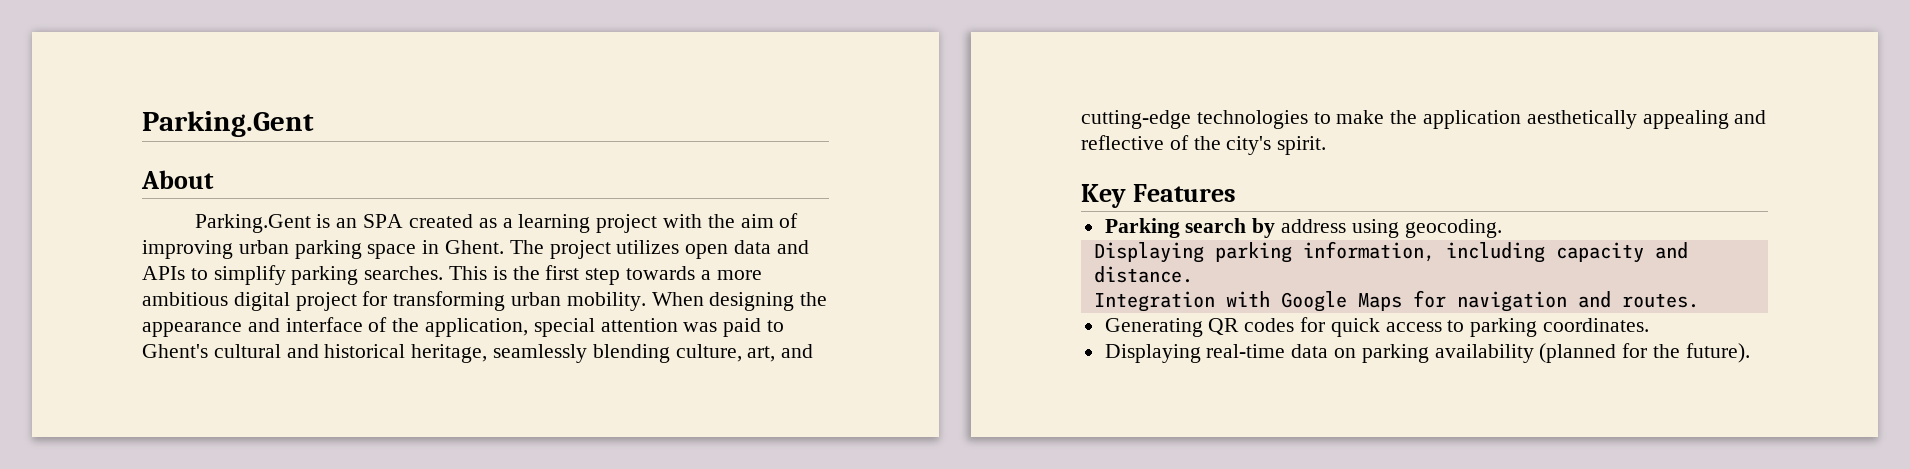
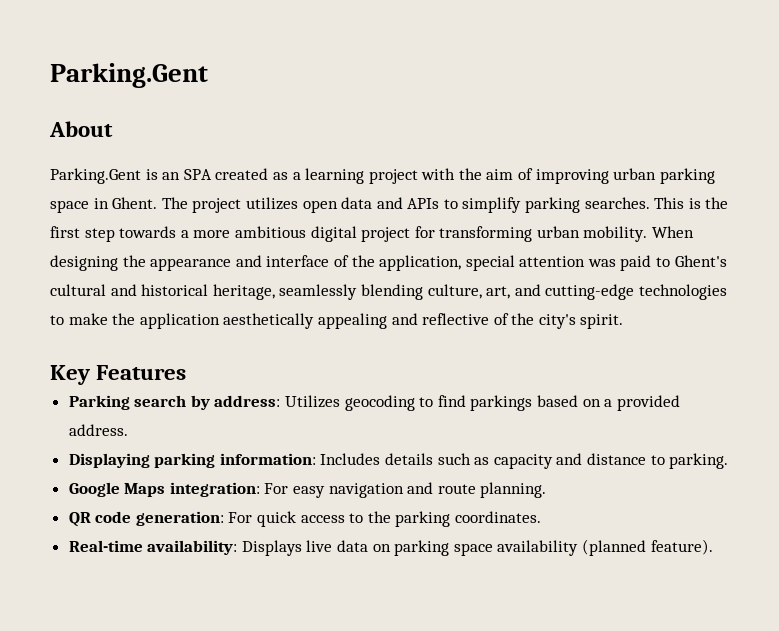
- Parking search by address using geocoding.
- Displaying parking information, including capacity and distance.
- Integration with Google Maps for navigation and routes.
- Generating QR codes for quick access to parking coordinates.
+ Parking search by address: Utilizes geocoding to find parkings based on a provided address.
+ Displaying parking information: Includes details such as capacity and distance to parking.
+ Google Maps integration: For easy navigation and route planning.
+ QR code generation: For quick access to the parking coordinates.
- Displaying real-time data on parking availability (planned for the future).
+ Real-time availability: Displays live data on parking space availability (planned feature).

